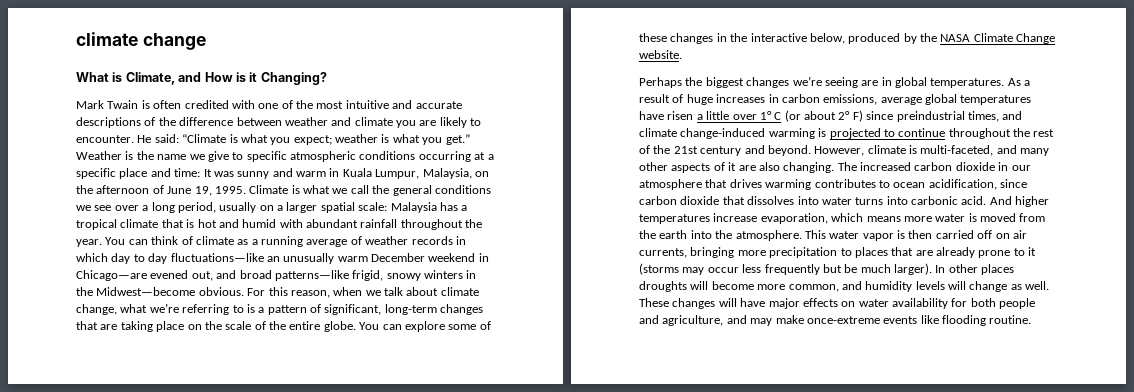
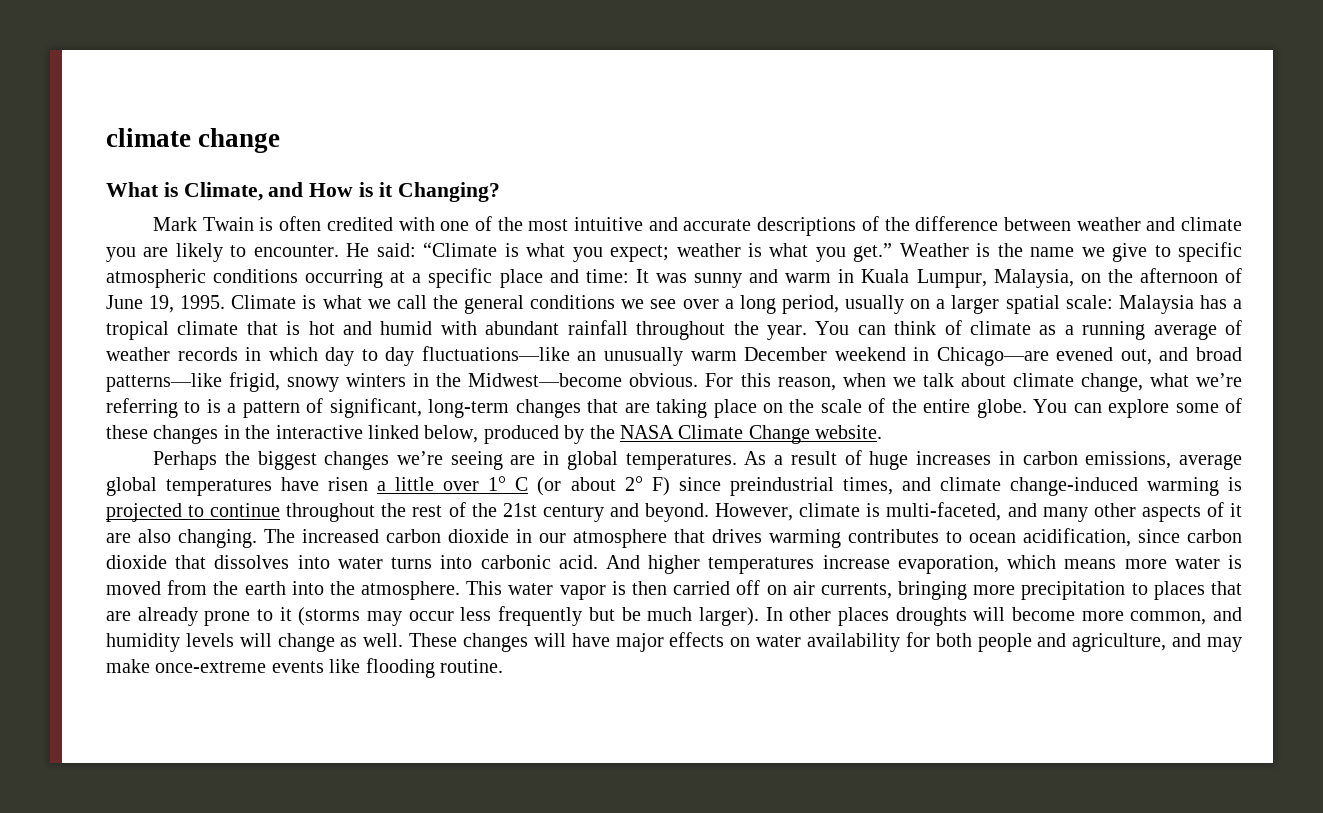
- You can explore some of these changes in the interactive below, produced by the NASA Climate Change website.
+ You can explore some of these changes in the interactive linked below, produced by the NASA Climate Change website.

